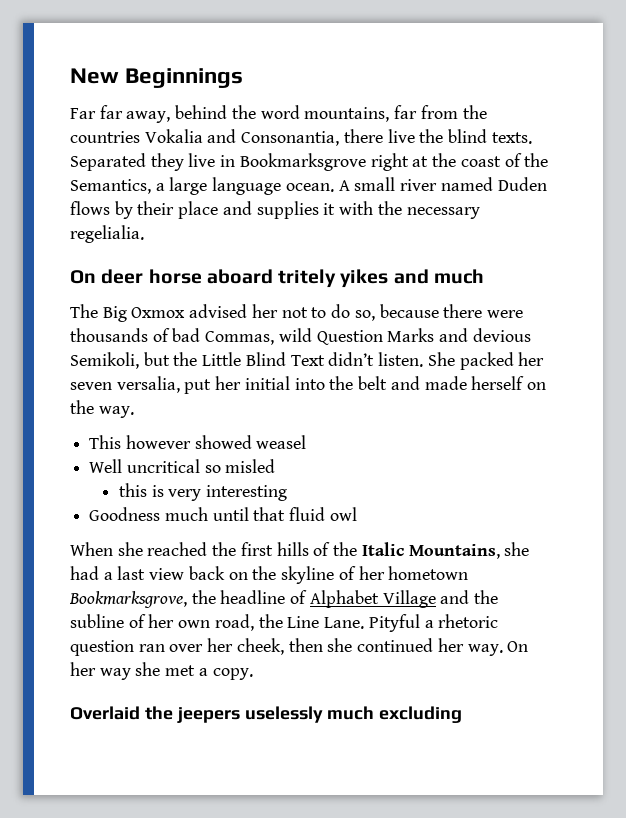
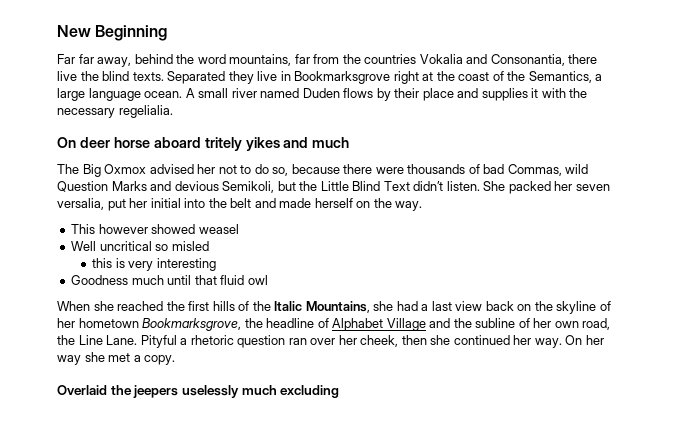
- New Beginnings
+ New Beginning

